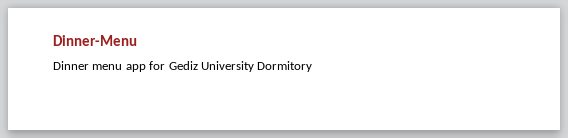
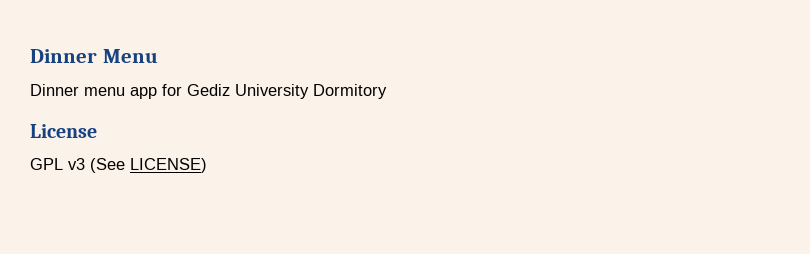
- Dinner-Menu
+ Dinner Menu
+ License
+ GPL v3 (See LICENSE)

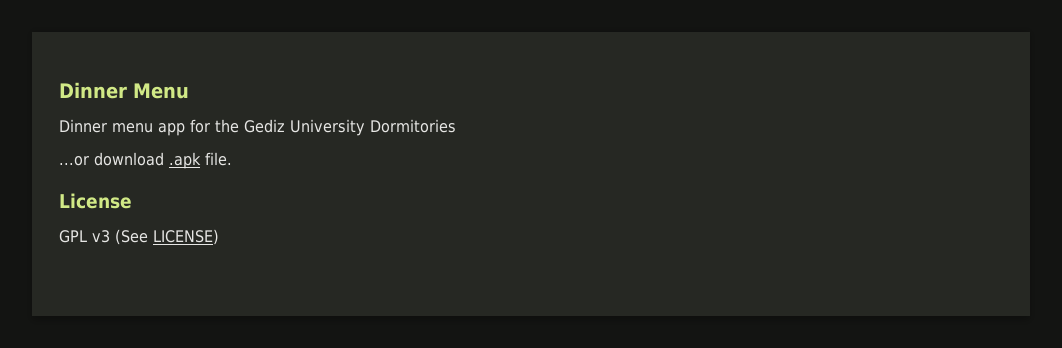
- Dinner menu app for Gediz University Dormitory
+ Dinner menu app for the Gediz University Dormitories
+ ...or download .apk file.

